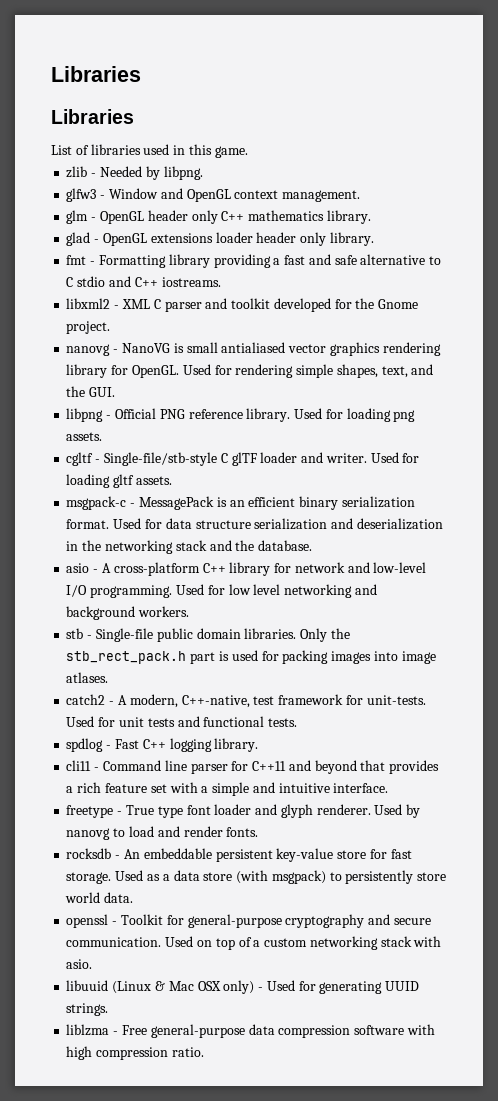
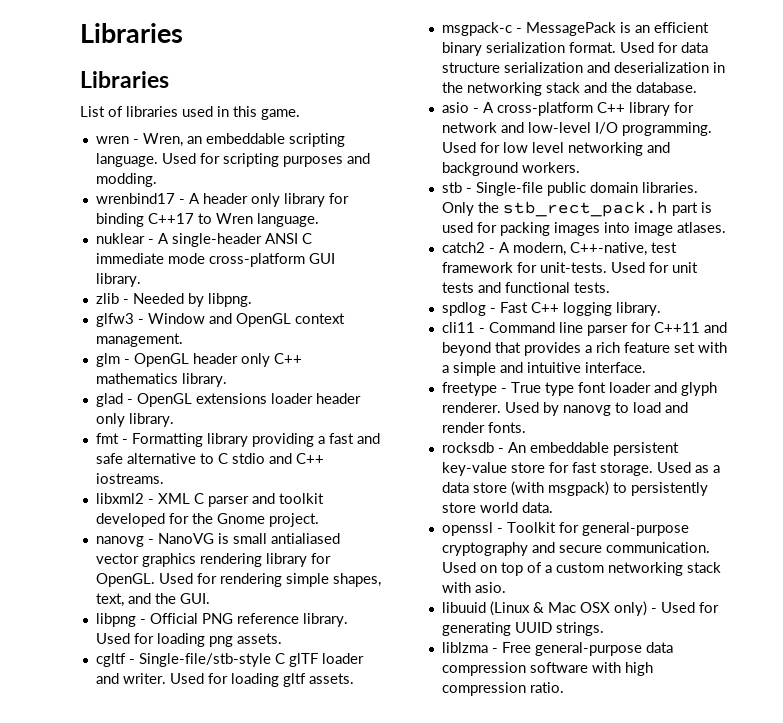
+ wren - Wren, an embeddable scripting language. Used for scripting purposes and modding.
+ wrenbind17 - A header only library for binding C++17 to Wren language.
+ nuklear - A single-header ANSI C immediate mode cross-platform GUI library.

